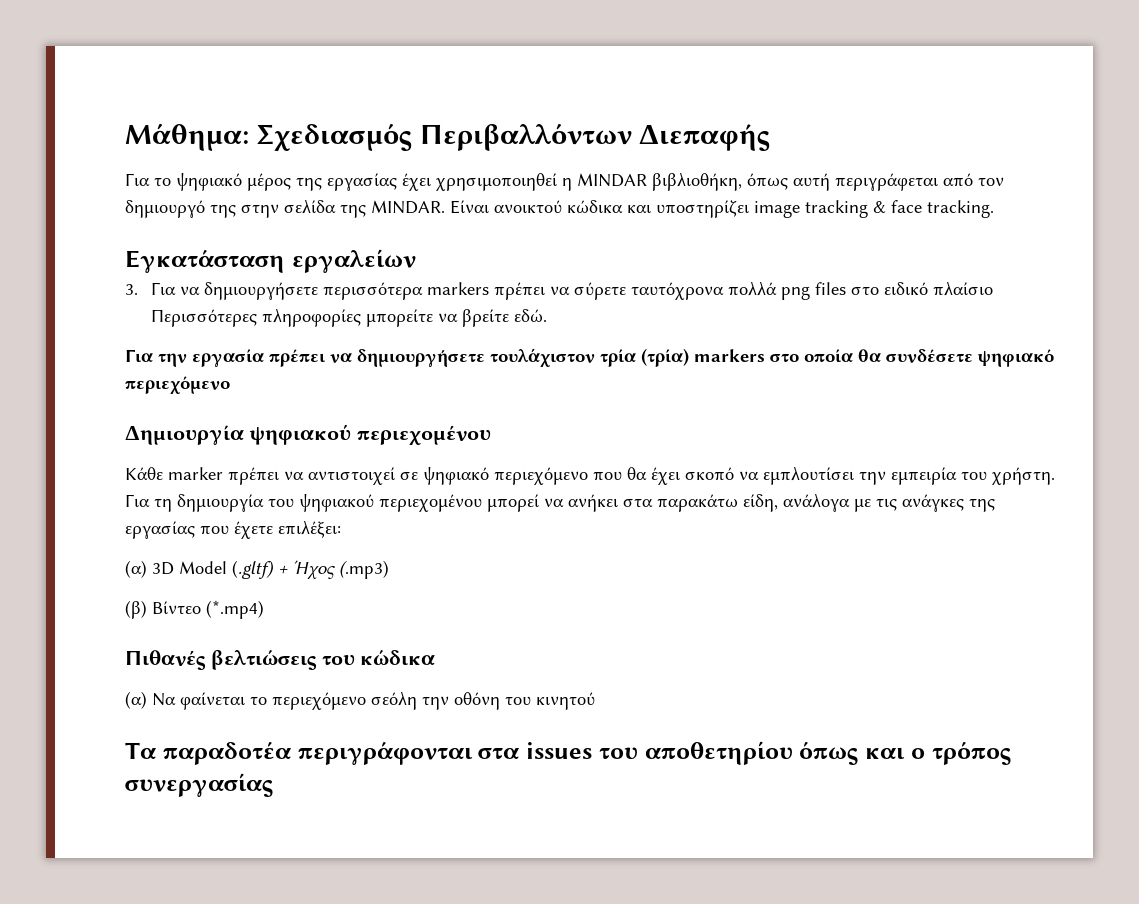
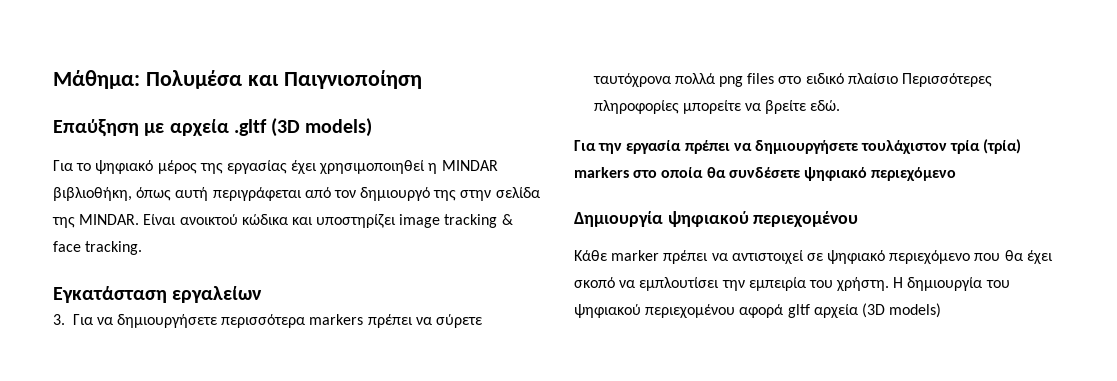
- Μάθημα: Σχεδιασμός Περιβαλλόντων Διεπαφής
+ Μάθημα: Πολυμέσα και Παιγνιοποίηση
+ Επαύξηση με αρχεία .gltf (3D models)
- Για τη δημιουργία του ψηφιακού περιεχομένου μπορεί να ανήκει στα παρακάτω είδη, ανάλογα με τις ανάγκες της εργασίας που έχετε επιλέξει:
- (α) 3D Model (.gltf) + Ήχος (.mp3)
- (β) Βίντεο (*.mp4)
- Πιθανές βελτιώσεις του κώδικα
- (α) Να φαίνεται το περιεχόμενο σεόλη την οθόνη του κινητού
- Τα παραδοτέα περιγράφονται στα issues του αποθετηρίου όπως και ο τρόπος συνεργασίας
+ H δημιουργία του ψηφιακού περιεχομένου αφορά gltf αρχεία (3D models)

